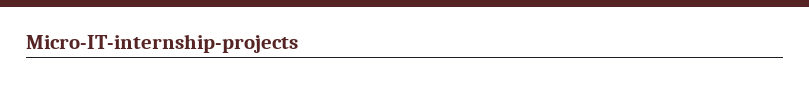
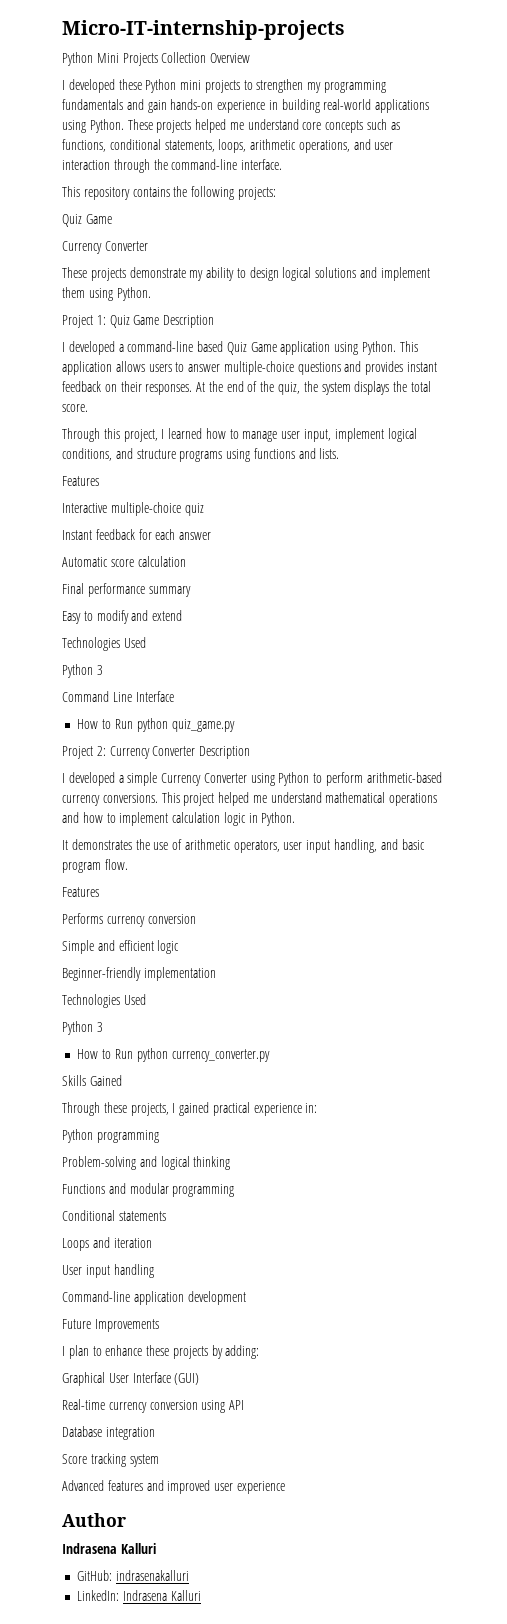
+ Python Mini Projects Collection Overview
+ I developed these Python mini projects to strengthen my programming fundamentals and gain hands-on experience in building real-world applications using Python. These projects helped me understand core concepts such as functions, conditional statements, loops, arithmetic operations, and user interaction through the command-line interface.
+ This repository contains the following projects:
+ Quiz Game
+ Currency Converter
+ These projects demonstrate my ability to design logical solutions and implement them using Python.
+ Project 1: Quiz Game Description
+ I developed a command-line based Quiz Game application using Python. This application allows users to answer multiple-choice questions and provides instant feedback on their responses. At the end of the quiz, the system displays the total score.
+ Through this project, I learned how to manage user input, implement logical conditions, and structure programs using functions and lists.
+ Features
+ Interactive multiple-choice quiz
+ Instant feedback for each answer
+ Automatic score calculation
+ Final performance summary
+ Easy to modify and extend
+ Technologies Used
+ Python 3
+ Command Line Interface
+ How to Run python quiz_game.py
+ Project 2: Currency Converter Description
+ I developed a simple Currency Converter using Python to perform arithmetic-based currency conversions. This project helped me understand mathematical operations and how to implement calculation logic in Python.
+ It demonstrates the use of arithmetic operators, user input handling, and basic program flow.
+ Features
+ Performs currency conversion
+ Simple and efficient logic
+ Beginner-friendly implementation
+ Technologies Used
+ Python 3
+ How to Run python currency_converter.py
+ Skills Gained
+ Through these projects, I gained practical experience in:
+ Python programming
+ Problem-solving and logical thinking
+ Functions and modular programming
+ Conditional statements
+ Loops and iteration
+ User input handling
+ Command-line application development
+ Future Improvements
+ I plan to enhance these projects by adding:
+ Graphical User Interface (GUI)
+ Real-time currency conversion using API
+ Database integration
+ Score tracking system
+ Advanced features and improved user experience
+ Author
+ Indrasena Kalluri
+ GitHub: indrasenakalluri
+ LinkedIn: Indrasena Kalluri

